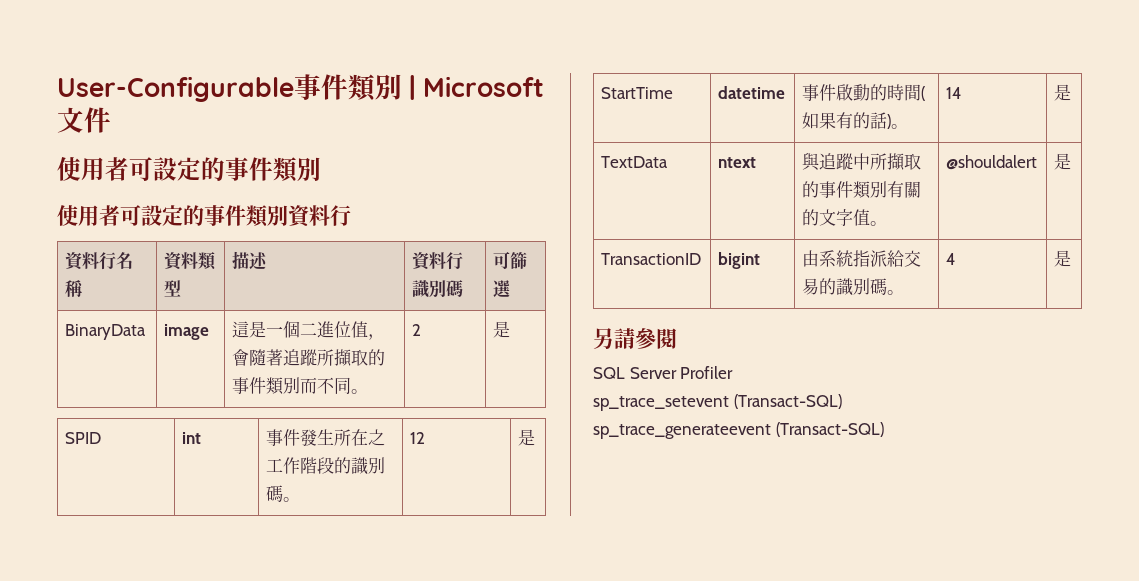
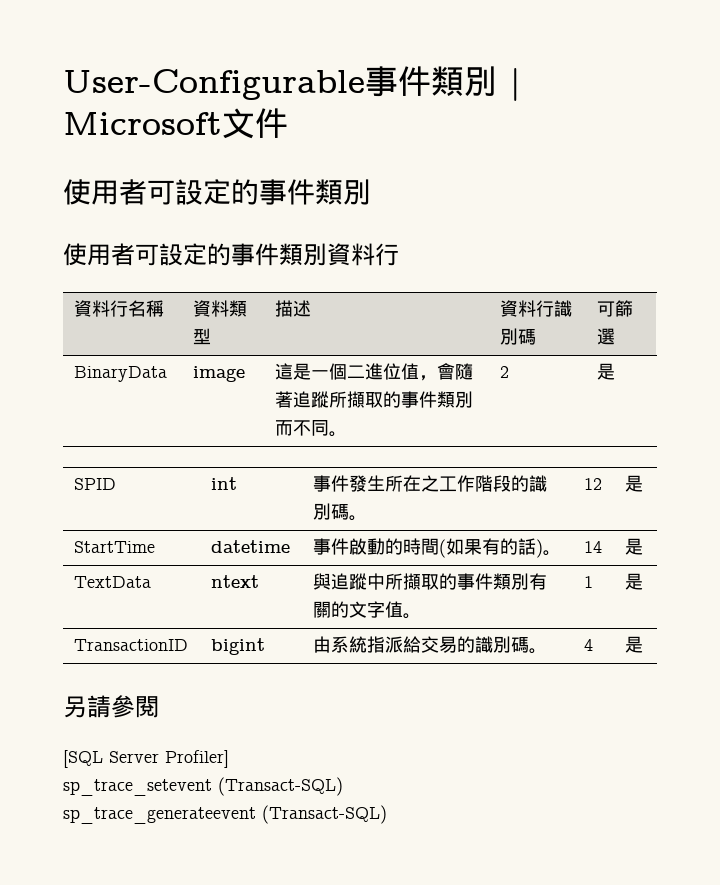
- TextData | ntext | 與追蹤中所擷取的事件類別有關的文字值。 | @shouldalert | 是
+ TextData | ntext | 與追蹤中所擷取的事件類別有關的文字值。 | 1 | 是
- SQL Server Profiler
+ [SQL Server Profiler]

